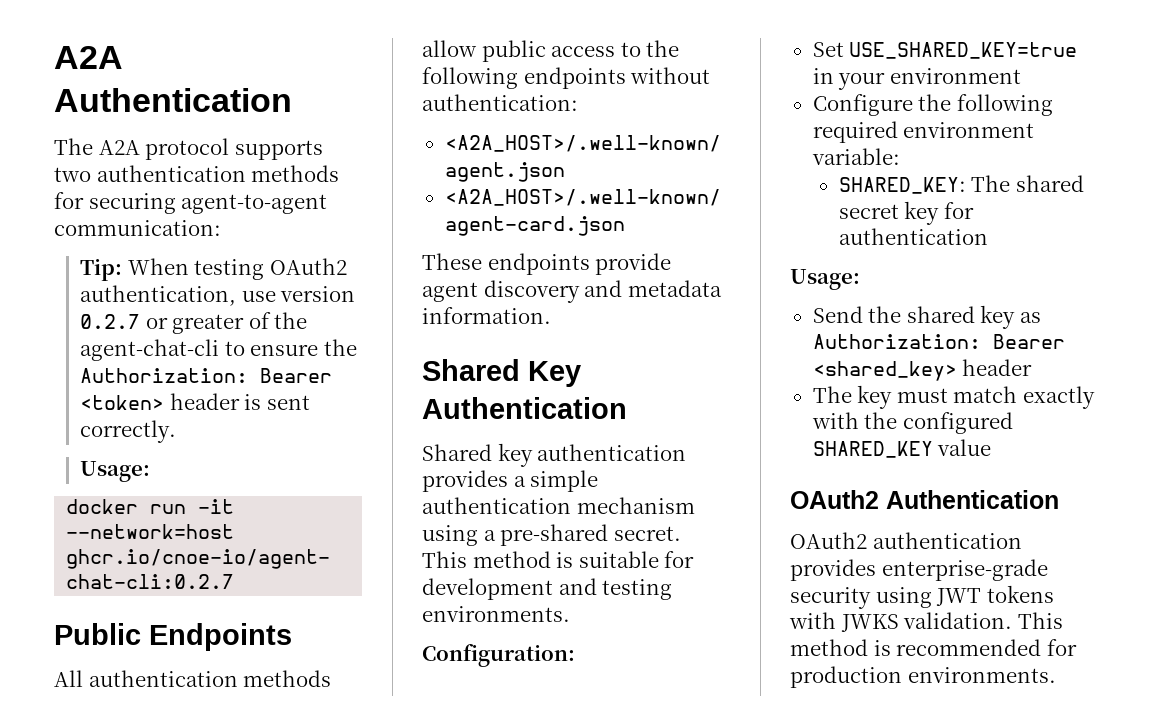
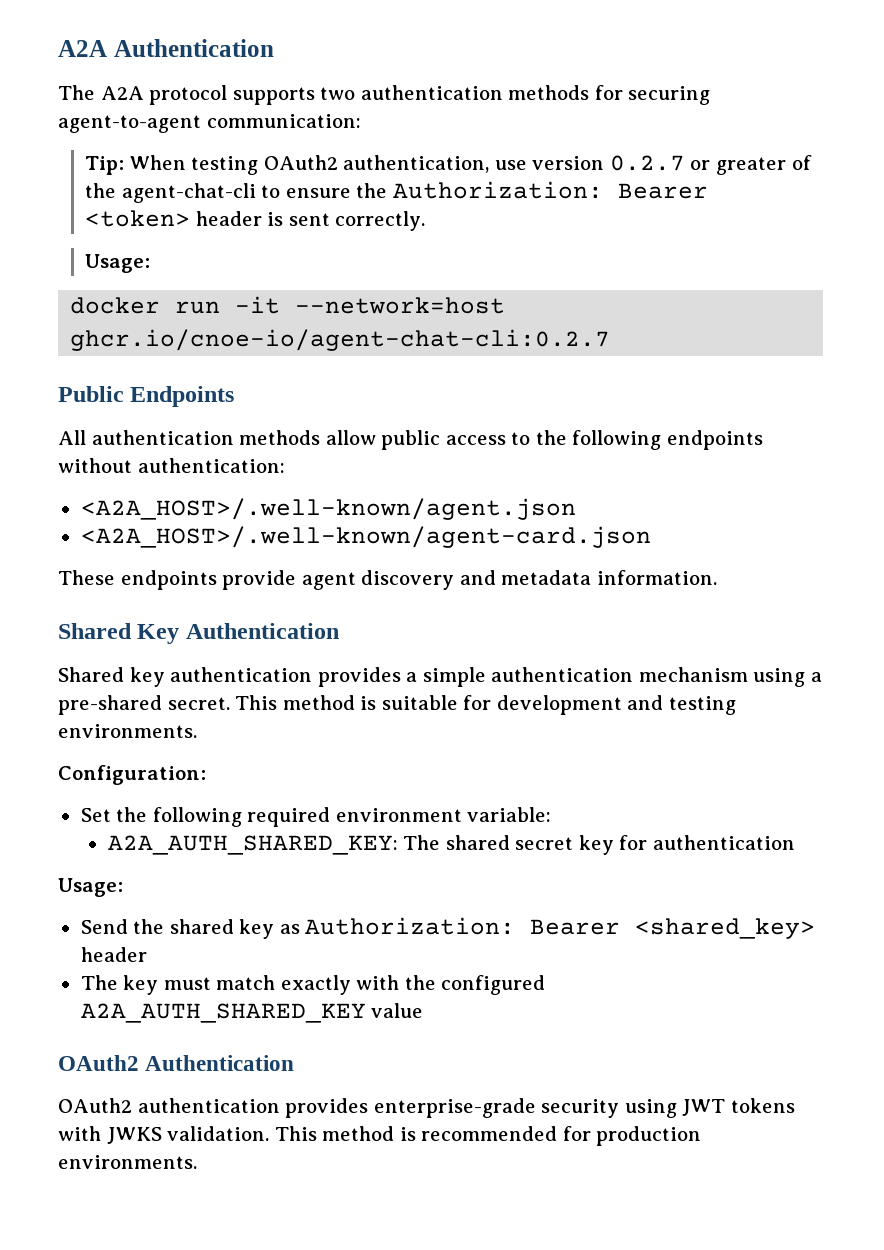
- Set USE_SHARED_KEY=true in your environment
- Configure the following required environment variable:
+ Set the following required environment variable:
- SHARED_KEY: The shared secret key for authentication
+ A2A_AUTH_SHARED_KEY: The shared secret key for authentication
- The key must match exactly with the configured SHARED_KEY value
+ The key must match exactly with the configured A2A_AUTH_SHARED_KEY value

